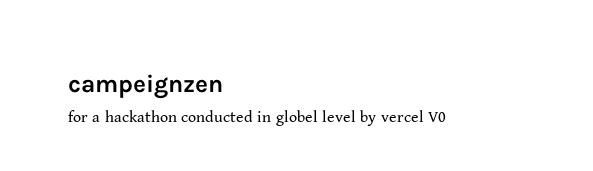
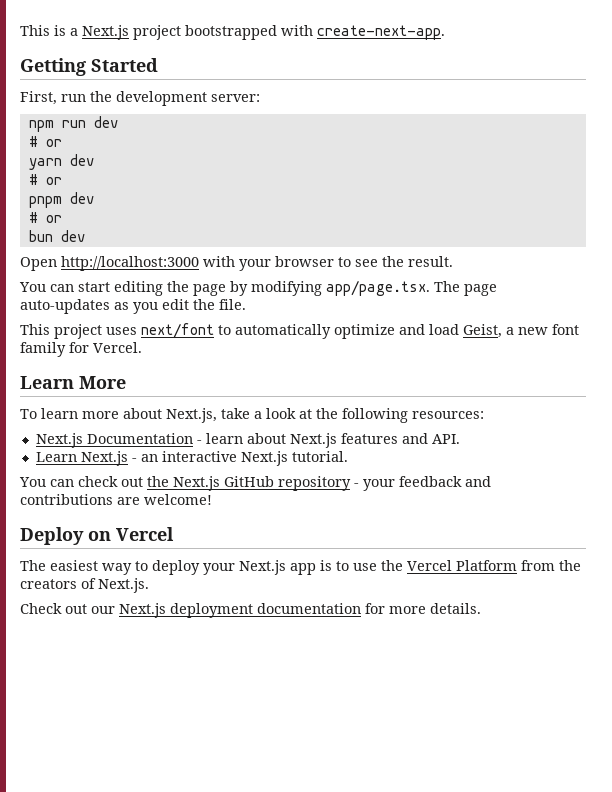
- campeignzen
- for a hackathon conducted in globel level by vercel V0
+ This is a Next.js project bootstrapped with create-next-app.
+ Getting Started
+ First, run the development server:
+ npm run dev
+ # or
+ yarn dev
+ # or
+ pnpm dev
+ # or
+ bun dev
+ Open http://localhost:3000 with your browser to see the result.
+ You can start editing the page by modifying app/page.tsx. The page auto-updates as you edit the file.
+ This project uses next/font to automatically optimize and load Geist, a new font family for Vercel.
+ Learn More
+ To learn more about Next.js, take a look at the following resources:
+ Next.js Documentation - learn about Next.js features and API.
+ Learn Next.js - an interactive Next.js tutorial.
+ You can check out the Next.js GitHub repository - your feedback and contributions are welcome!
+ Deploy on Vercel
+ The easiest way to deploy your Next.js app is to use the Vercel Platform from the creators of Next.js.
+ Check out our Next.js deployment documentation for more details.

